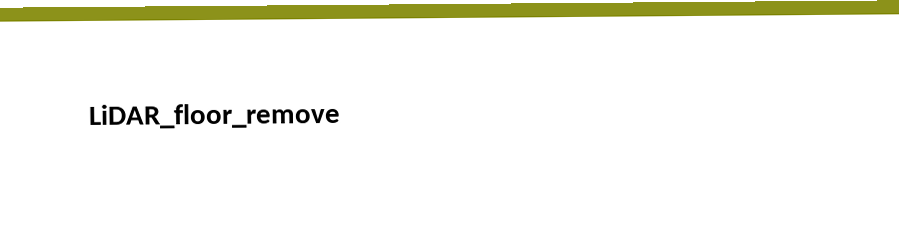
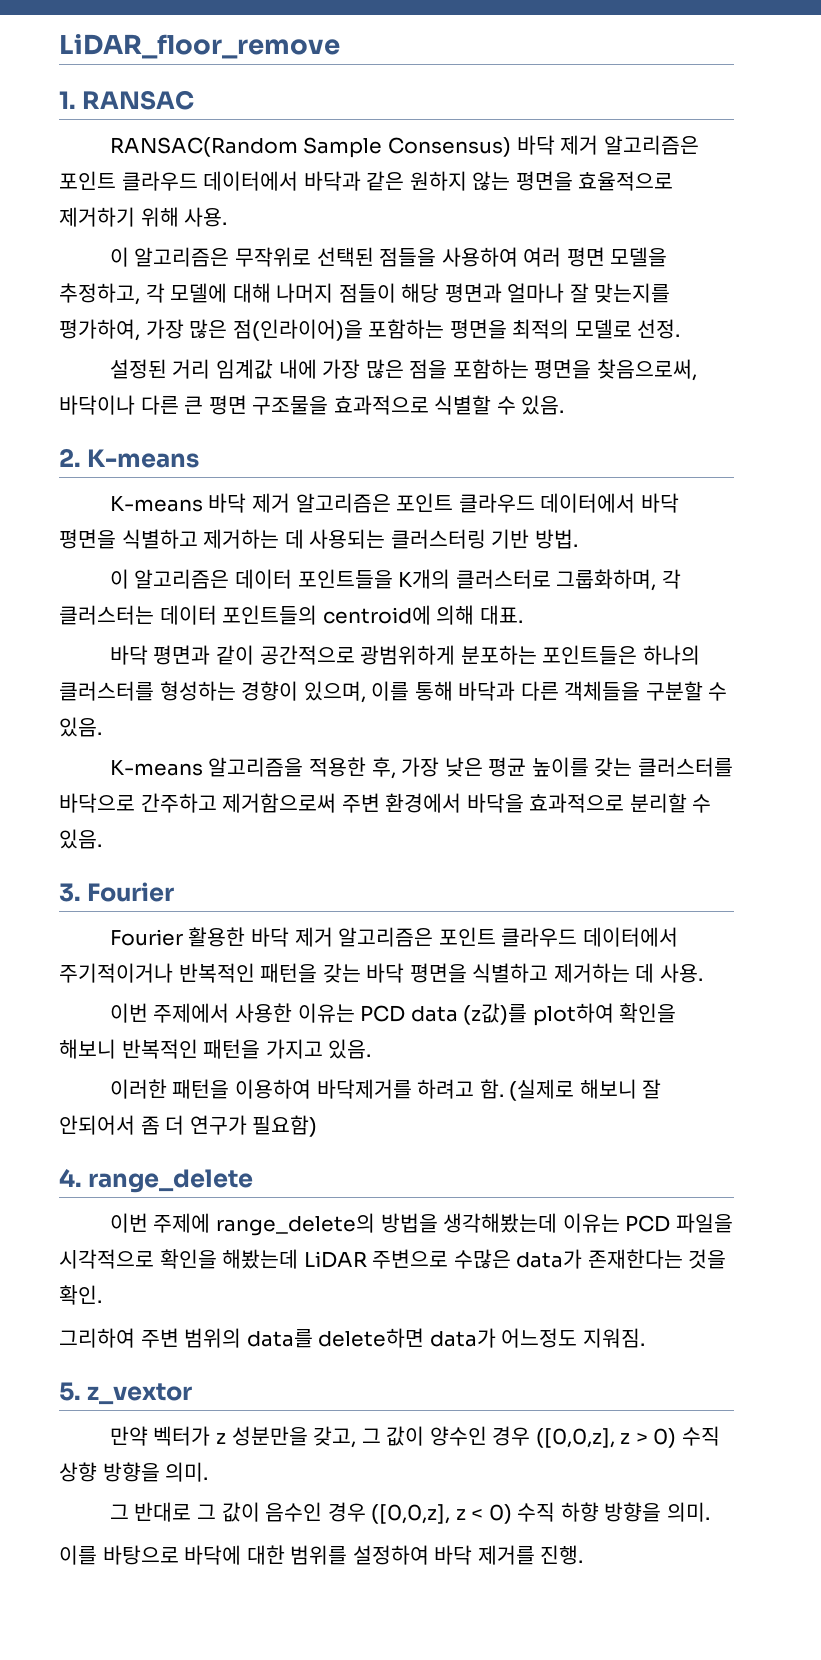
+ 1. RANSAC
+ RANSAC(Random Sample Consensus) 바닥 제거 알고리즘은 포인트 클라우드 데이터에서 바닥과 같은 원하지 않는 평면을 효율적으로 제거하기 위해 사용.
+ 이 알고리즘은 무작위로 선택된 점들을 사용하여 여러 평면 모델을 추정하고, 각 모델에 대해 나머지 점들이 해당 평면과 얼마나 잘 맞는지를 평가하여, 가장 많은 점(인라이어)을 포함하는 평면을 최적의 모델로 선정.
+ 설정된 거리 임계값 내에 가장 많은 점을 포함하는 평면을 찾음으로써, 바닥이나 다른 큰 평면 구조물을 효과적으로 식별할 수 있음.
+ 2. K-means
+ K-means 바닥 제거 알고리즘은 포인트 클라우드 데이터에서 바닥 평면을 식별하고 제거하는 데 사용되는 클러스터링 기반 방법.
+ 이 알고리즘은 데이터 포인트들을 K개의 클러스터로 그룹화하며, 각 클러스터는 데이터 포인트들의 centroid에 의해 대표.
+ 바닥 평면과 같이 공간적으로 광범위하게 분포하는 포인트들은 하나의 클러스터를 형성하는 경향이 있으며, 이를 통해 바닥과 다른 객체들을 구분할 수 있음.
+ K-means 알고리즘을 적용한 후, 가장 낮은 평균 높이를 갖는 클러스터를 바닥으로 간주하고 제거함으로써 주변 환경에서 바닥을 효과적으로 분리할 수 있음.
+ 3. Fourier
+ Fourier 활용한 바닥 제거 알고리즘은 포인트 클라우드 데이터에서 주기적이거나 반복적인 패턴을 갖는 바닥 평면을 식별하고 제거하는 데 사용.
+ 이번 주제에서 사용한 이유는 PCD data (z값)를 plot하여 확인을 해보니 반복적인 패턴을 가지고 있음.
+ 이러한 패턴을 이용하여 바닥제거를 하려고 함. (실제로 해보니 잘 안되어서 좀 더 연구가 필요함)
+ 4. range_delete
+ 이번 주제에 range_delete의 방법을 생각해봤는데 이유는 PCD 파일을 시각적으로 확인을 해봤는데 LiDAR 주변으로 수많은 data가 존재한다는 것을 확인.
+ 그리하여 주변 범위의 data를 delete하면 data가 어느정도 지워짐.
+ 5. z_vextor
+ 만약 벡터가 z 성분만을 갖고, 그 값이 양수인 경우 ([0,0,z], z > 0) 수직 상향 방향을 의미.
+ 그 반대로 그 값이 음수인 경우 ([0,0,z], z < 0) 수직 하향 방향을 의미.
+ 이를 바탕으로 바닥에 대한 범위를 설정하여 바닥 제거를 진행.

